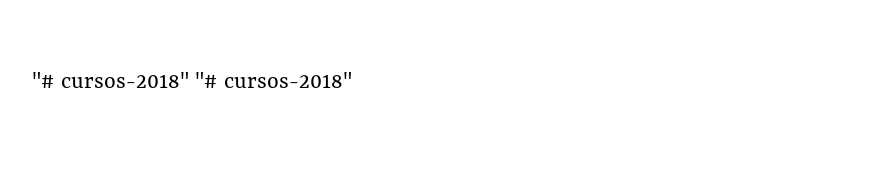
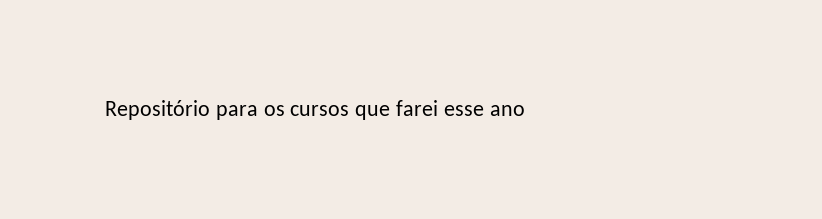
- "# cursos-2018" "# cursos-2018"
+ Repositório para os cursos que farei esse ano

